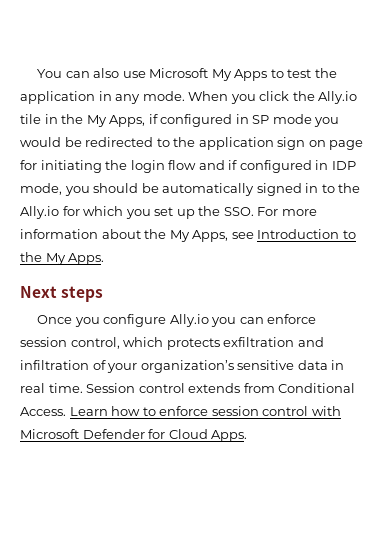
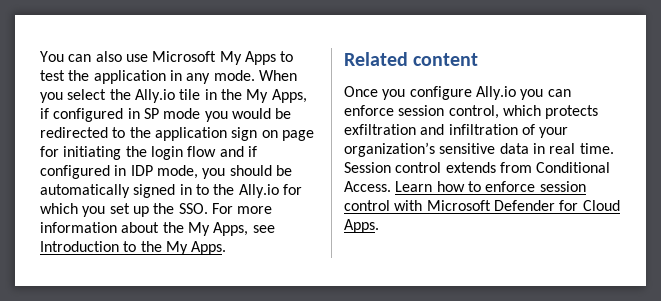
- When you click the Ally.io tile in the My Apps, if configured in SP mode you would be redirected to the application sign on page for initiating the login flow and if configured in IDP mode, you should be automatically signed in to the Ally.io for which you set up the SSO. For more information about the My Apps, see Introduction to the My Apps.
+ When you select the Ally.io tile in the My Apps, if configured in SP mode you would be redirected to the application sign on page for initiating the login flow and if configured in IDP mode, you should be automatically signed in to the Ally.io for which you set up the SSO. For more information about the My Apps, see Introduction to the My Apps.
- Next steps
+ Related content

